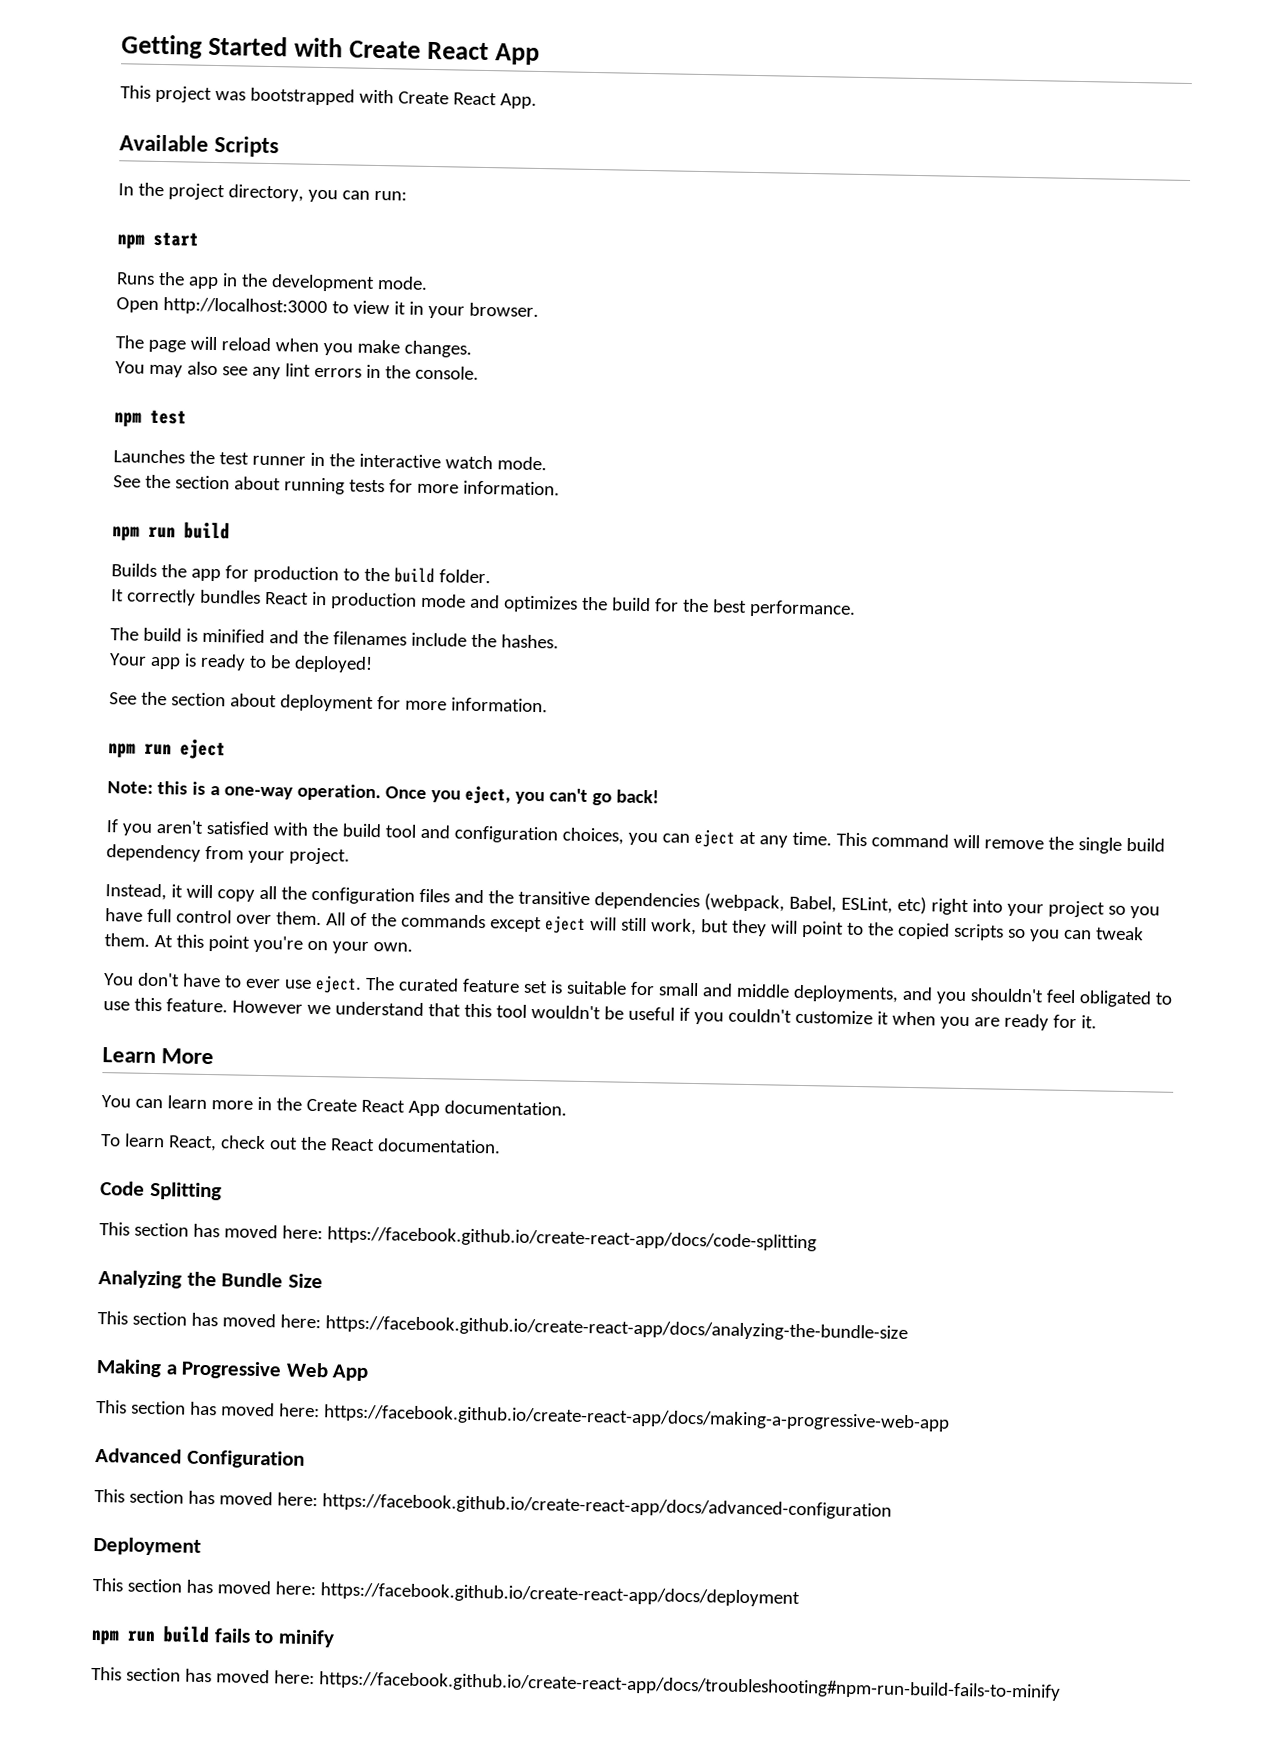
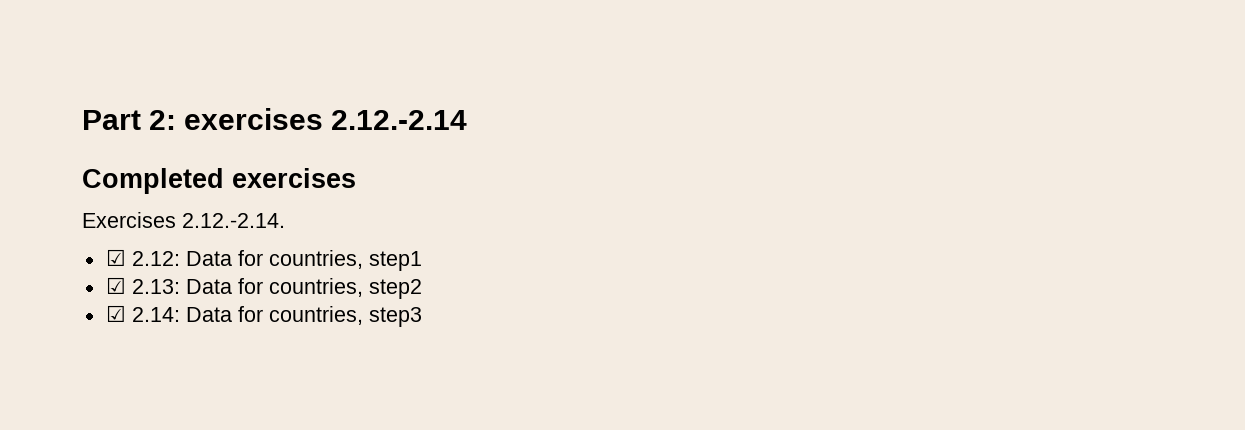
- Getting Started with Create React App
- This project was bootstrapped with Create React App.
- Available Scripts
- In the project directory, you can run:
- npm start
- Runs the app in the development mode.
- Open http://localhost:3000 to view it in your browser.
- The page will reload when you make changes.
- You may also see any lint errors in the console.
- npm test
- Launches the test runner in the interactive watch mode.
- See the section about running tests for more information.
- npm run build
- Builds the app for production to the build folder.
- It correctly bundles React in production mode and optimizes the build for the best performance.
- The build is minified and the filenames include the hashes.
- Your app is ready to be deployed!
- See the section about deployment for more information.
- npm run eject
- Note: this is a one-way operation. Once you eject, you can't go back!
- If you aren't satisfied with the build tool and configuration choices, you can eject at any time. This command will remove the single build dependency from your project.
- Instead, it will copy all the configuration files and the transitive dependencies (webpack, Babel, ESLint, etc) right into your project so you have full control over them. All of the commands except eject will still work, but they will point to the copied scripts so you can tweak them. At this point you're on your own.
- You don't have to ever use eject. The curated feature set is suitable for small and middle deployments, and you shouldn't feel obligated to use this feature. However we understand that this tool wouldn't be useful if you couldn't customize it when you are ready for it.
- Learn More
- You can learn more in the Create React App documentation.
- To learn React, check out the React documentation.
- Code Splitting
- This section has moved here: https://facebook.github.io/create-react-app/docs/code-splitting
- Analyzing the Bundle Size
- This section has moved here: https://facebook.github.io/create-react-app/docs/analyzing-the-bundle-size
- Making a Progressive Web App
- This section has moved here: https://facebook.github.io/create-react-app/docs/making-a-progressive-web-app
- Advanced Configuration
- This section has moved here: https://facebook.github.io/create-react-app/docs/advanced-configuration
- Deployment
- This section has moved here: https://facebook.github.io/create-react-app/docs/deployment
- npm run build fails to minify
- This section has moved here: https://facebook.github.io/create-react-app/docs/troubleshooting#npm-run-build-fails-to-minify
+ Part 2: exercises 2.12.-2.14
+ Completed exercises
+ Exercises 2.12.-2.14.
+ ☑ 2.12: Data for countries, step1
+ ☑ 2.13: Data for countries, step2
+ ☑ 2.14: Data for countries, step3

